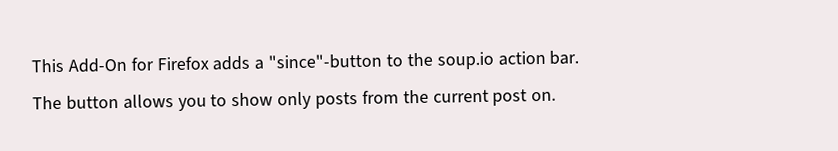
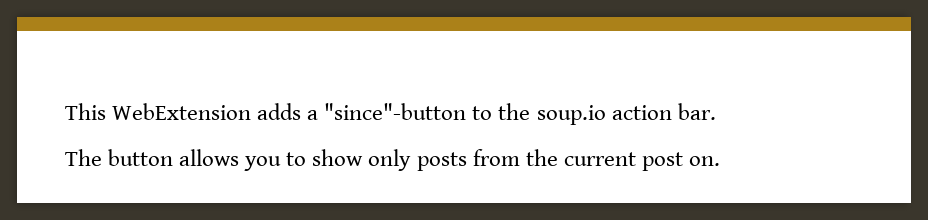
- This Add-On for Firefox adds a "since"-button to the soup.io action bar.
+ This WebExtension adds a "since"-button to the soup.io action bar.

